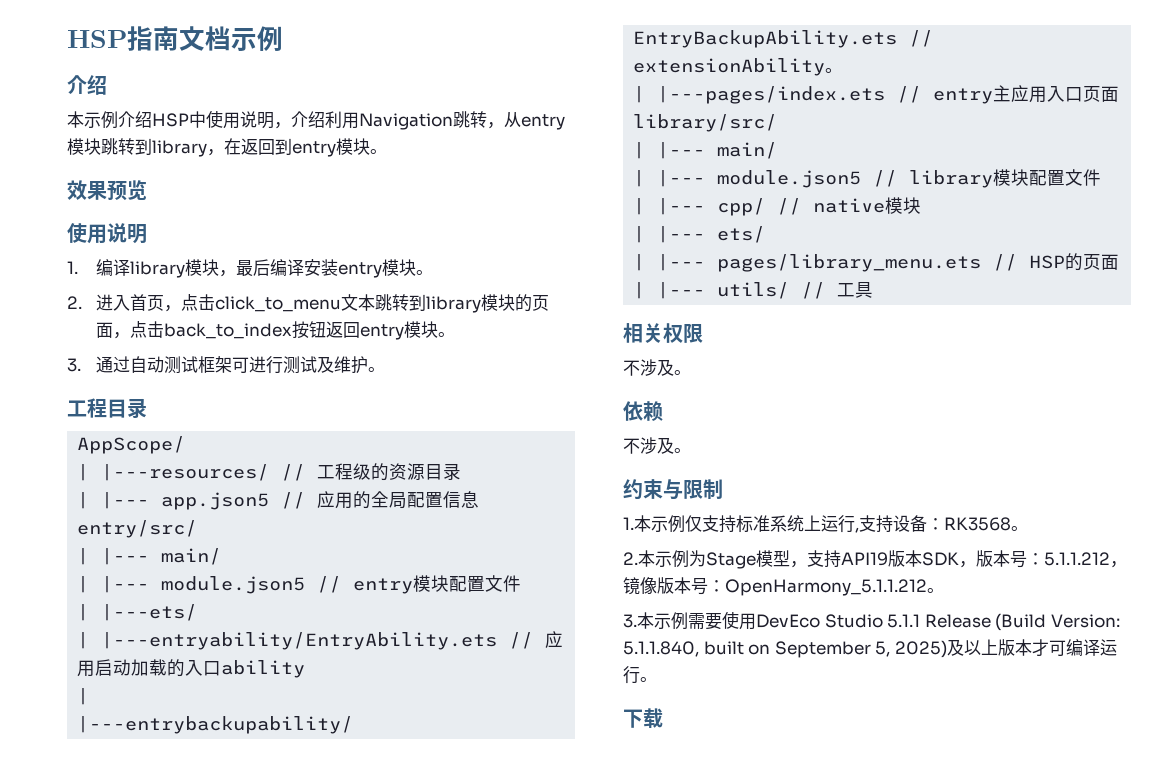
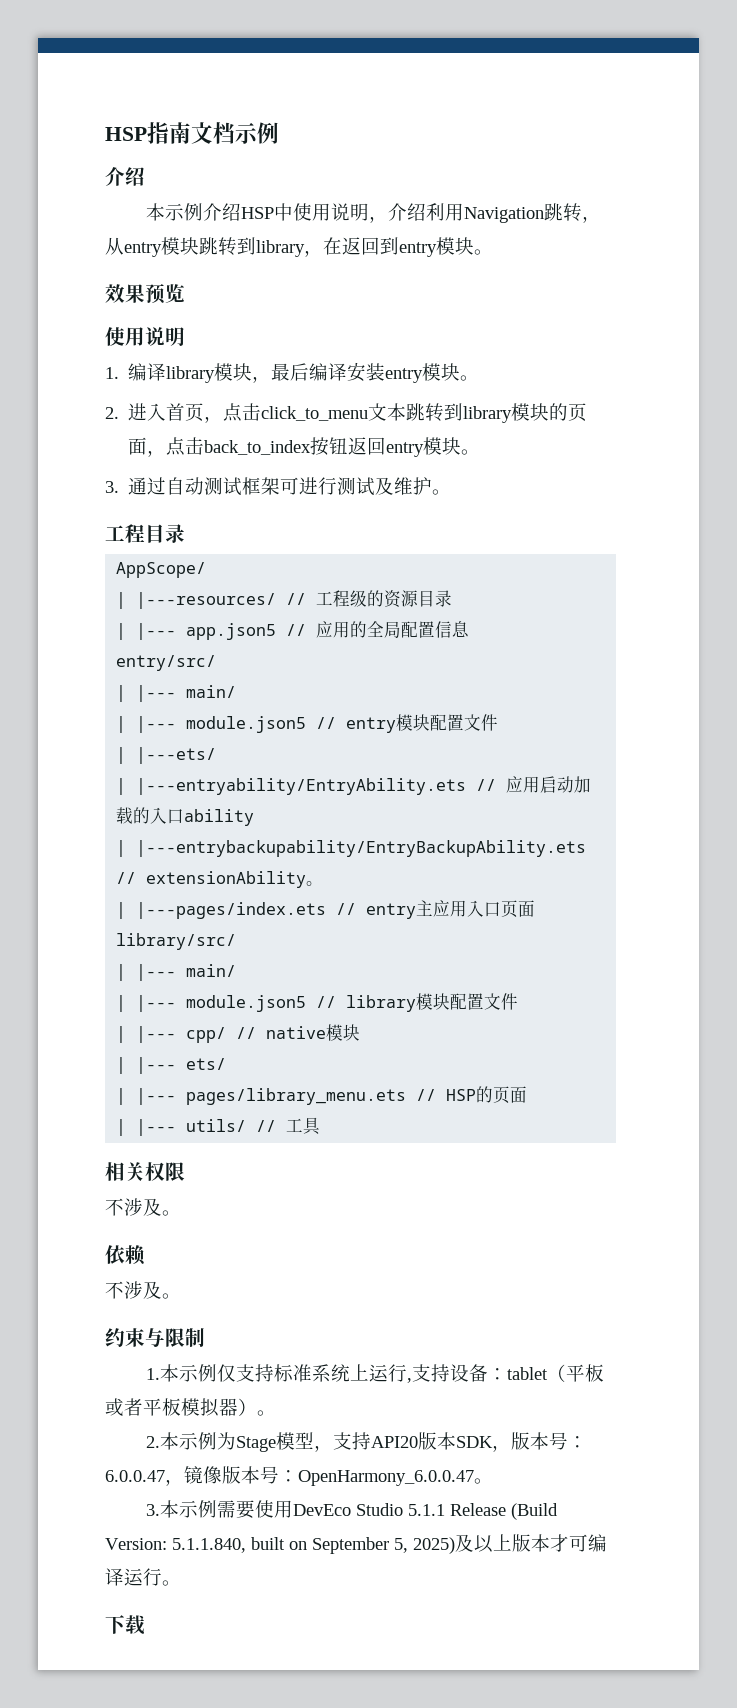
- 1.本示例仅支持标准系统上运行,支持设备：RK3568。
+ 1.本示例仅支持标准系统上运行,支持设备：tablet（平板或者平板模拟器）。
- 2.本示例为Stage模型，支持API19版本SDK，版本号：5.1.1.212，镜像版本号：OpenHarmony_5.1.1.212。
+ 2.本示例为Stage模型，支持API20版本SDK，版本号：6.0.0.47，镜像版本号：OpenHarmony_6.0.0.47。

